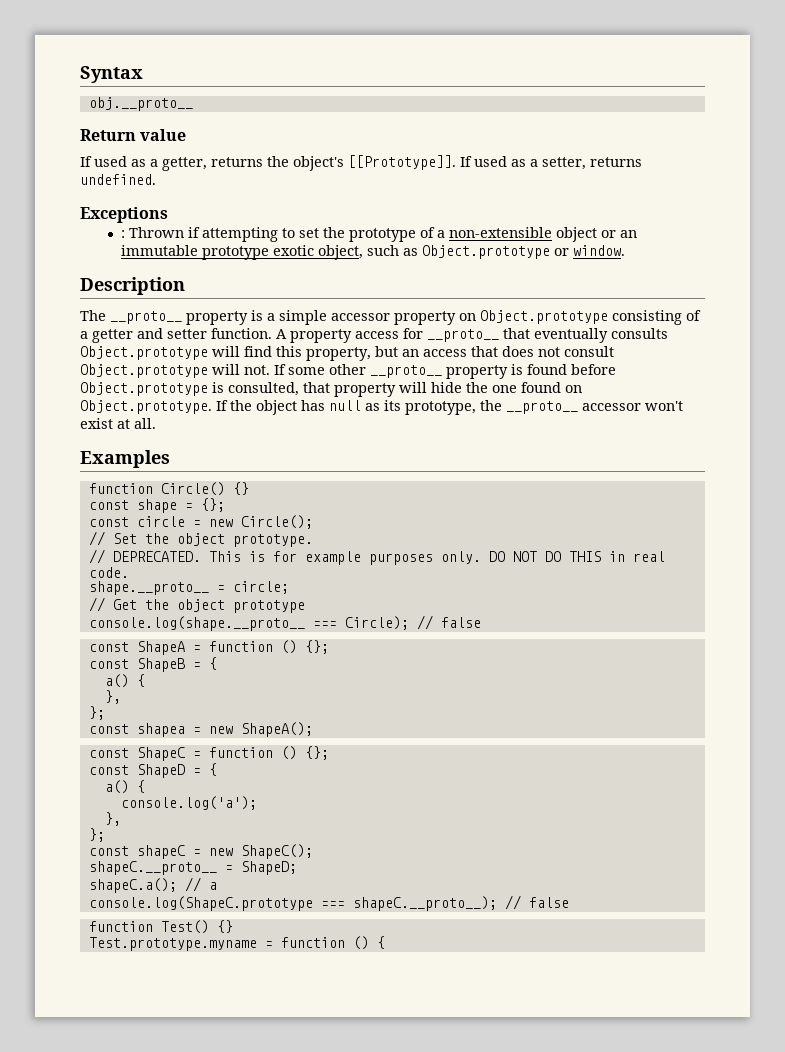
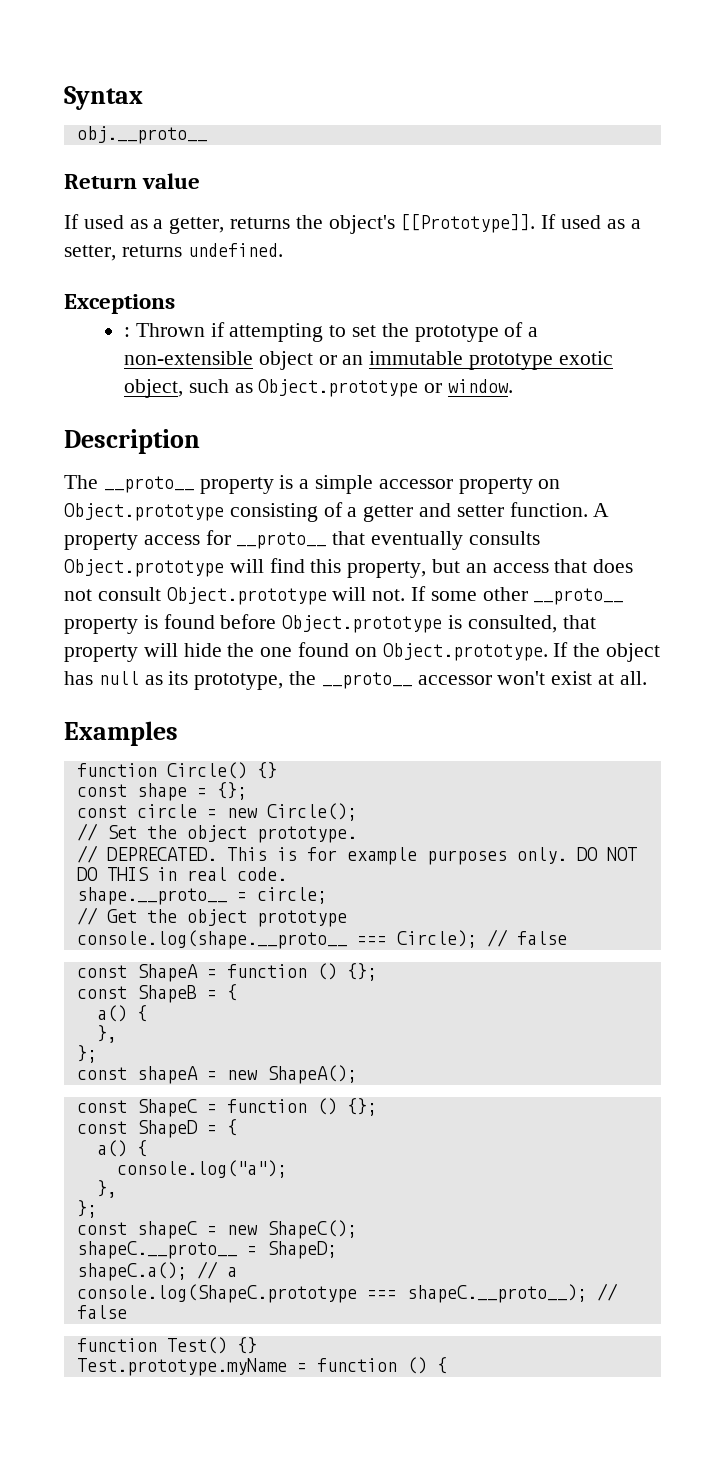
- const shapea = new ShapeA();
+ const shapeA = new ShapeA();
- console.log('a');
+ console.log("a");
- Test.prototype.myname = function () {
+ Test.prototype.myName = function () {

